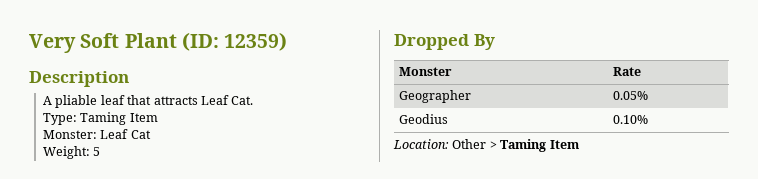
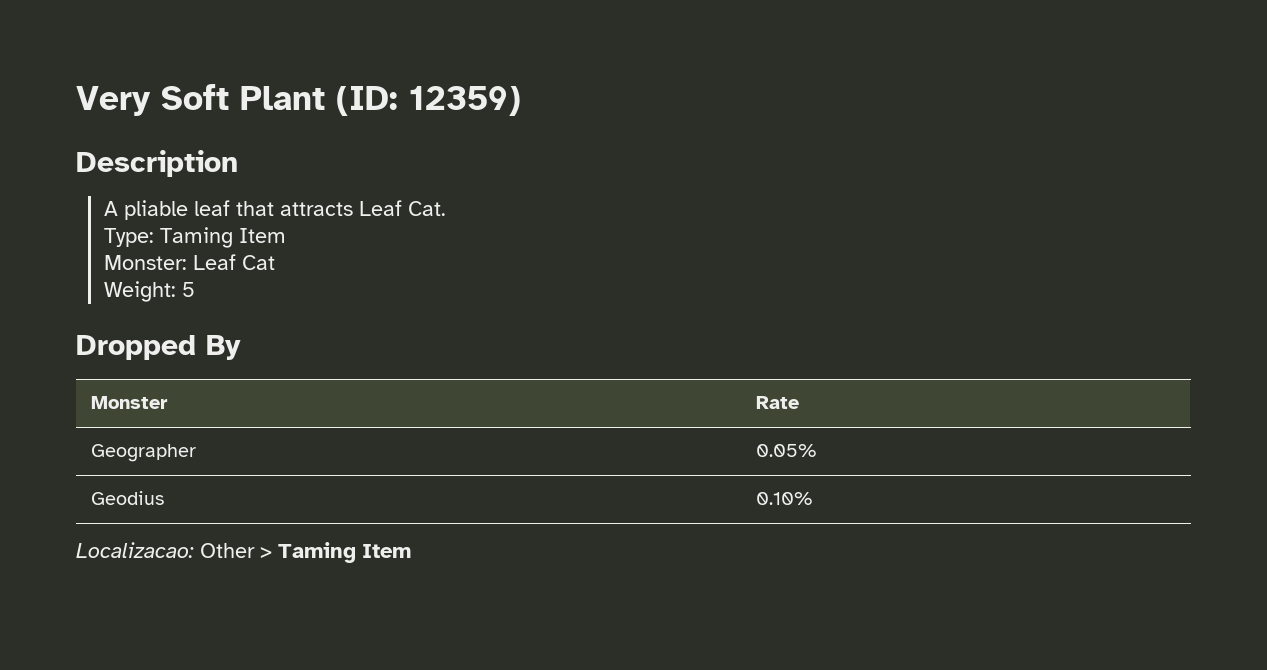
- Location: Other > Taming Item
+ Localizacao: Other > Taming Item

